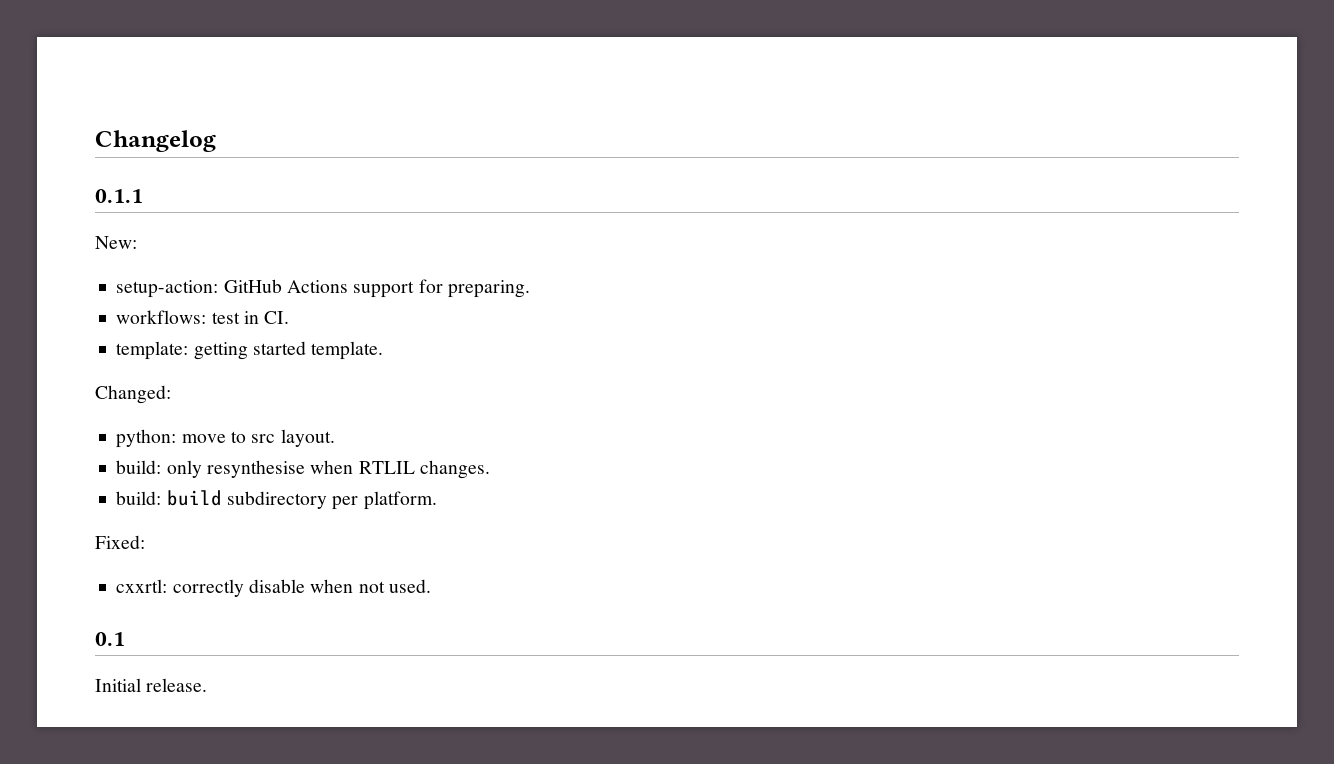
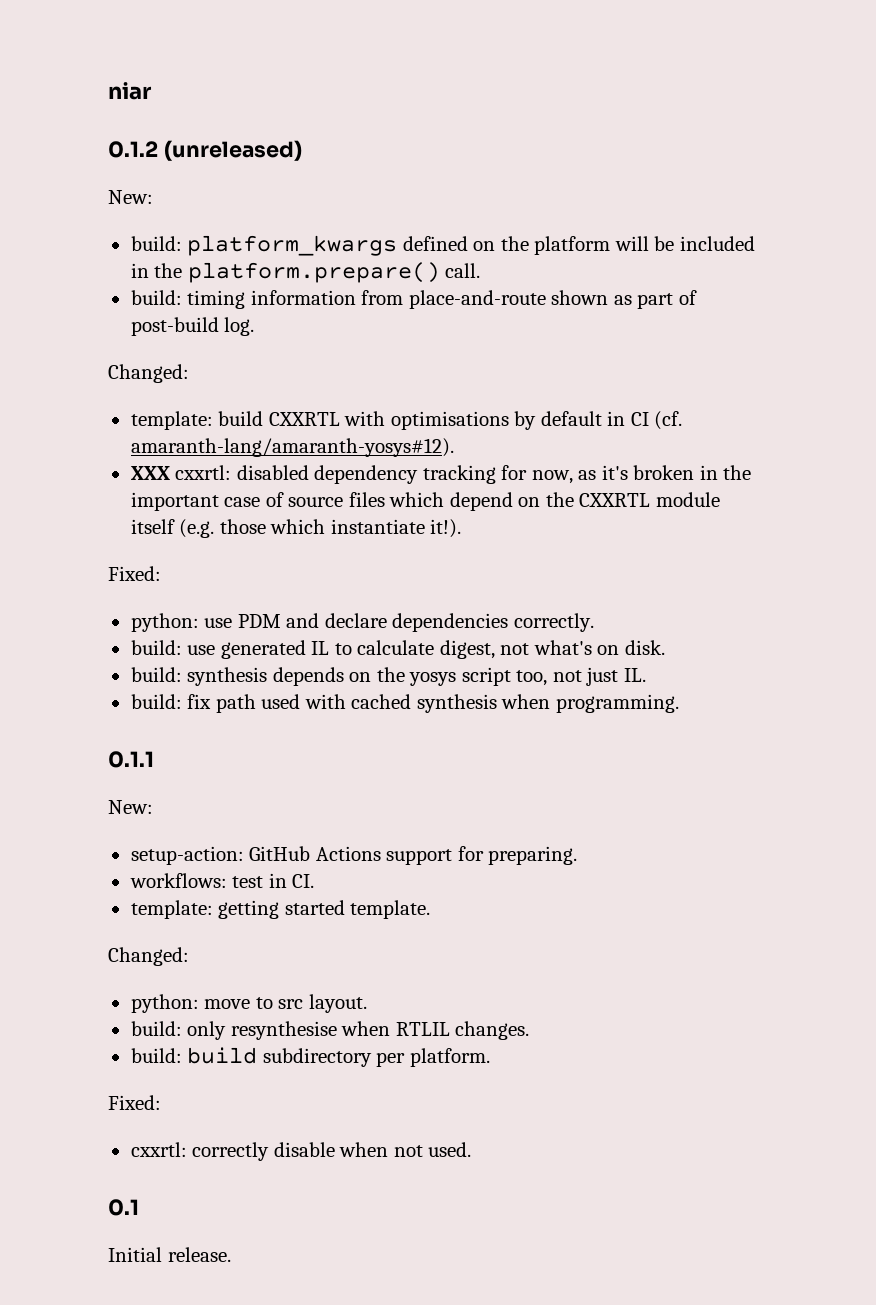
- Changelog
+ niar
+ 0.1.2 (unreleased)
+ New:
+ build: platform_kwargs defined on the platform will be included in the platform.prepare() call.
+ build: timing information from place-and-route shown as part of post-build log.
+ Changed:
+ template: build CXXRTL with optimisations by default in CI (cf. amaranth-lang/amaranth-yosys#12).
+ XXX cxxrtl: disabled dependency tracking for now, as it's broken in the important case of source files which depend on the CXXRTL module itself (e.g. those which instantiate it!).
+ Fixed:
+ python: use PDM and declare dependencies correctly.
+ build: use generated IL to calculate digest, not what's on disk.
+ build: synthesis depends on the yosys script too, not just IL.
+ build: fix path used with cached synthesis when programming.

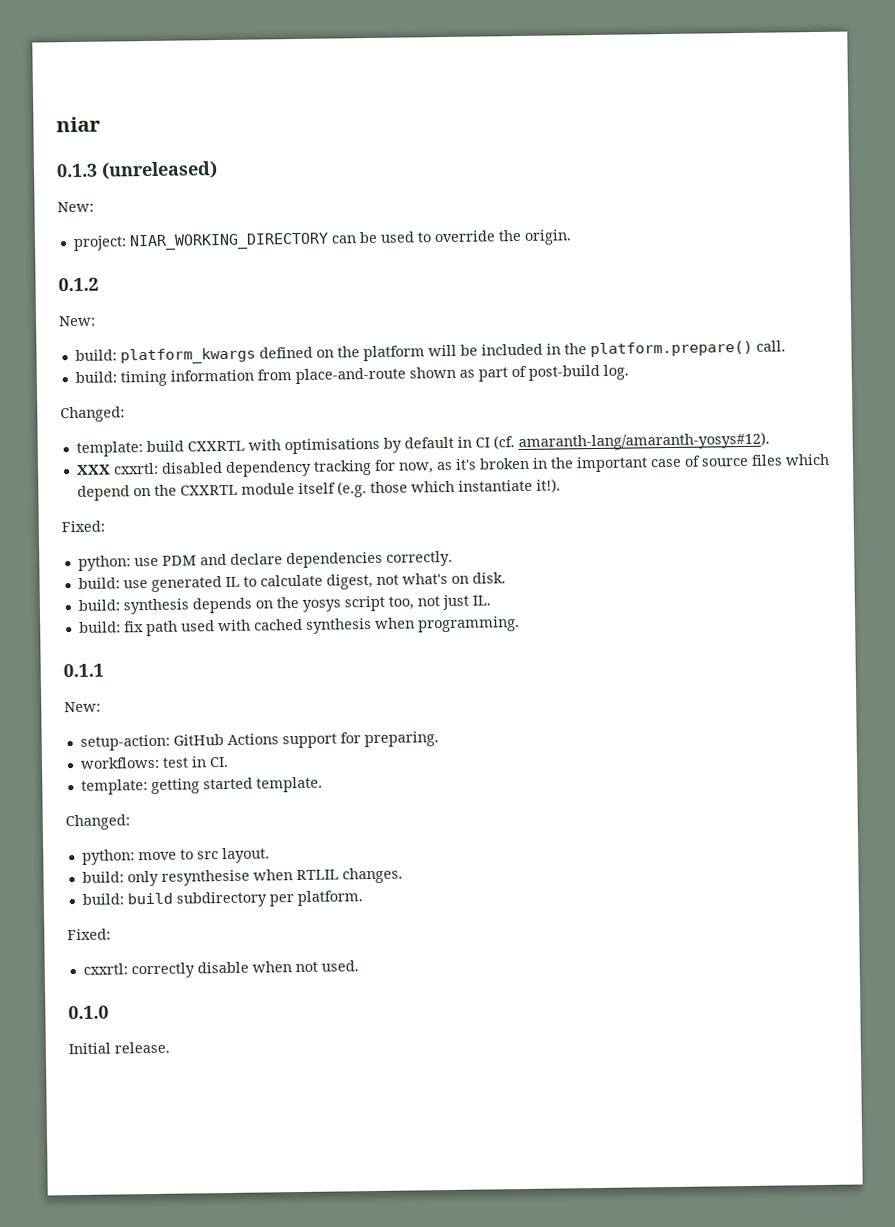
+ 0.1.3 (unreleased)
+ New:
+ project: NIAR_WORKING_DIRECTORY can be used to override the origin.
- 0.1.2 (unreleased)
+ 0.1.2
- 0.1
+ 0.1.0

